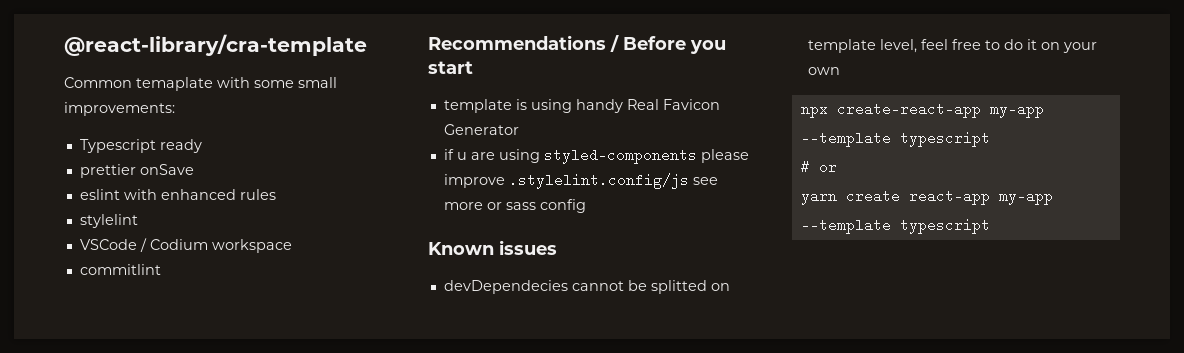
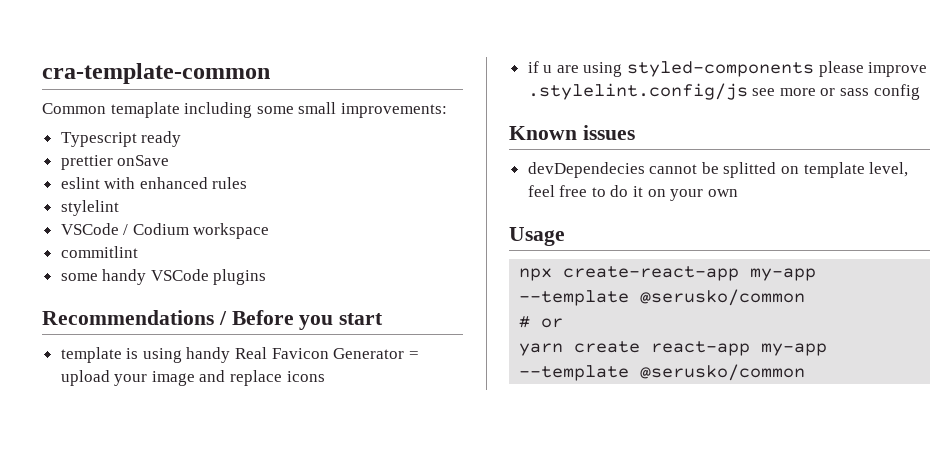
- @react-library/cra-template
+ cra-template-common
- Common temaplate with some small improvements:
+ Common temaplate including some small improvements:
+ some handy VSCode plugins
- template is using handy Real Favicon Generator
+ template is using handy Real Favicon Generator = upload your image and replace icons
+ Usage
- npx create-react-app my-app --template typescript
+ npx create-react-app my-app --template @serusko/common
- yarn create react-app my-app --template typescript
+ yarn create react-app my-app --template @serusko/common

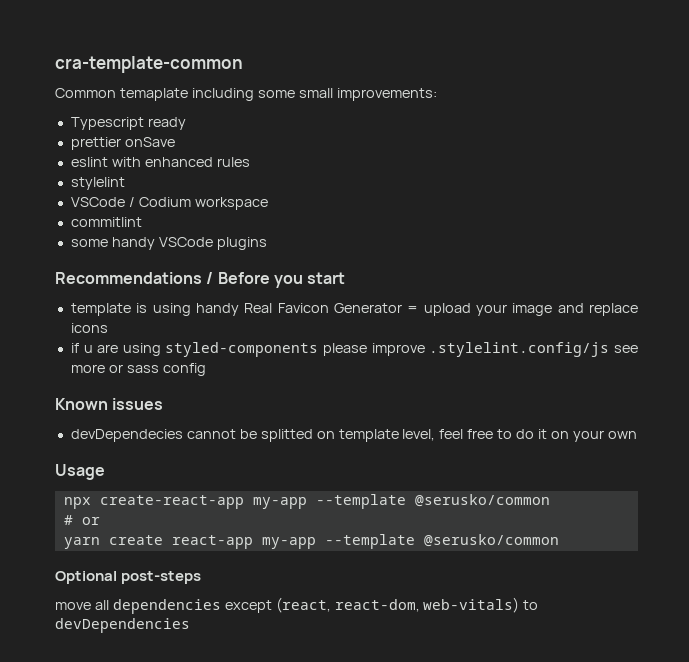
+ Optional post-steps
+ move all dependencies except (react, react-dom, web-vitals) to devDependencies

